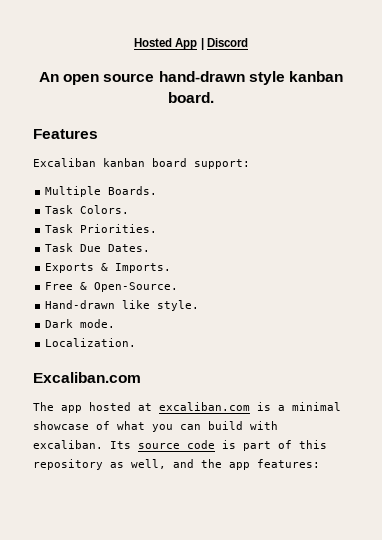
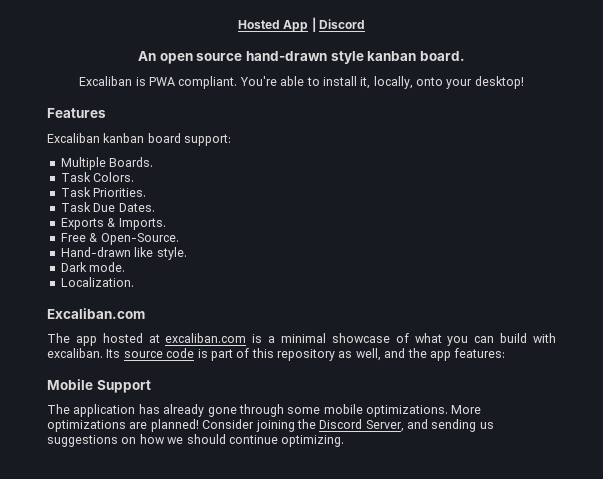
+ Excaliban is PWA compliant. You're able to install it, locally, onto your desktop!
+ Mobile Support
+ The application has already gone through some mobile optimizations. More optimizations are planned! Consider joining the Discord Server, and sending us suggestions on how we should continue optimizing.

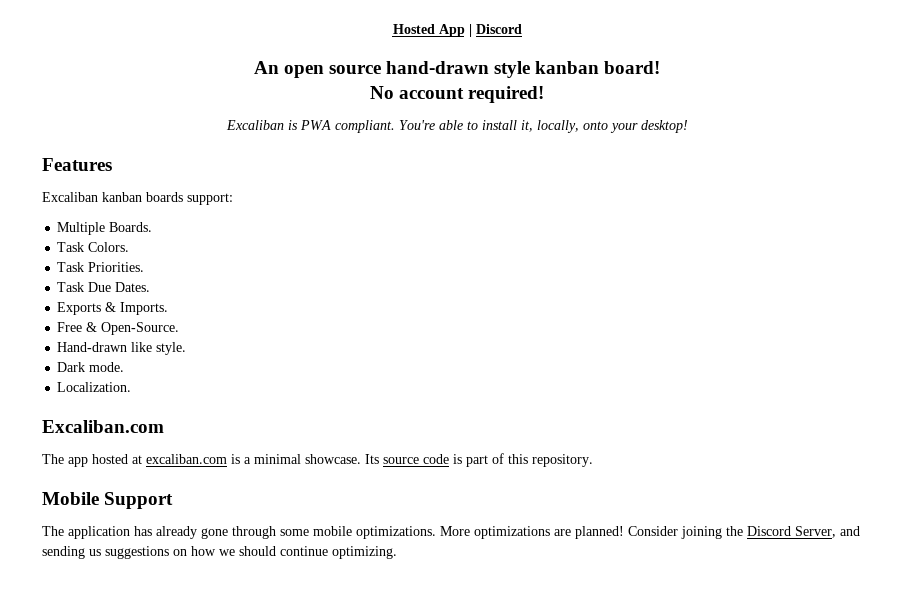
- An open source hand-drawn style kanban board.
+ An open source hand-drawn style kanban board!
+ No account required!
- Excaliban kanban board support:
+ Excaliban kanban boards support:
- The app hosted at excaliban.com is a minimal showcase of what you can build with excaliban.
+ The app hosted at excaliban.com is a minimal showcase.
- Its source code is part of this repository as well, and the app features:
+ Its source code is part of this repository.

